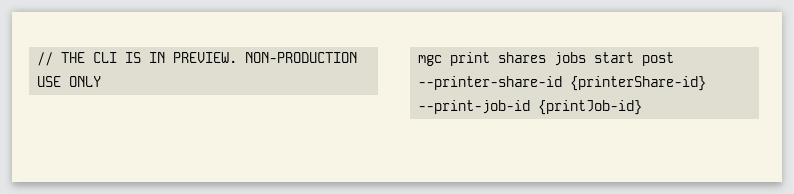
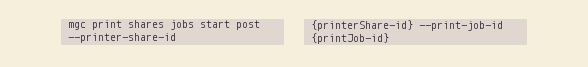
- // THE CLI IS IN PREVIEW. NON-PRODUCTION USE ONLY

